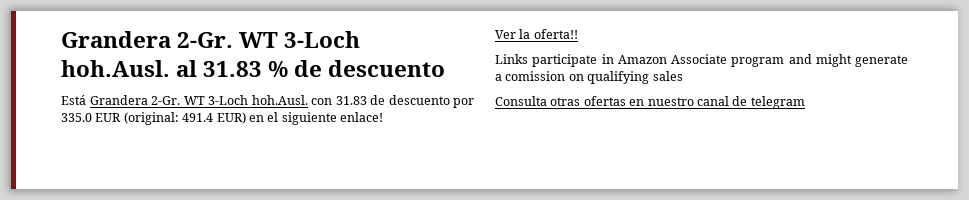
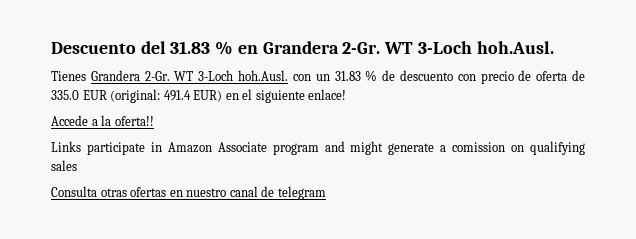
- Grandera 2-Gr. WT 3-Loch hoh.Ausl. al 31.83 % de descuento
- Está Grandera 2-Gr.
+ Descuento del 31.83 % en Grandera 2-Gr. WT 3-Loch hoh.Ausl.
+ Tienes Grandera 2-Gr.
- WT 3-Loch hoh.Ausl. con 31.83 de descuento por 335.0 EUR (original: 491.4 EUR) en el siguiente enlace!
+ WT 3-Loch hoh.Ausl. con un 31.83 % de descuento con precio de oferta de 335.0 EUR (original: 491.4 EUR) en el siguiente enlace!
- Ver la oferta!!
+ Accede a la oferta!!

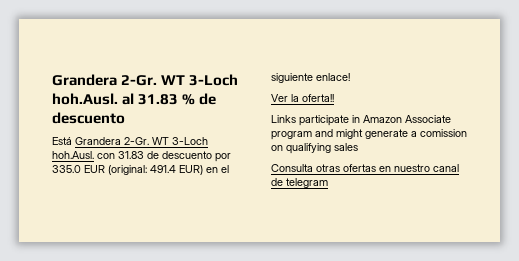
- Descuento del 31.83 % en Grandera 2-Gr. WT 3-Loch hoh.Ausl.
- Tienes Grandera 2-Gr.
+ Grandera 2-Gr. WT 3-Loch hoh.Ausl. al 31.83 % de descuento
+ Está Grandera 2-Gr.
- WT 3-Loch hoh.Ausl. con un 31.83 % de descuento con precio de oferta de 335.0 EUR (original: 491.4 EUR) en el siguiente enlace!
+ WT 3-Loch hoh.Ausl. con 31.83 de descuento por 335.0 EUR (original: 491.4 EUR) en el siguiente enlace!
- Accede a la oferta!!
+ Ver la oferta!!

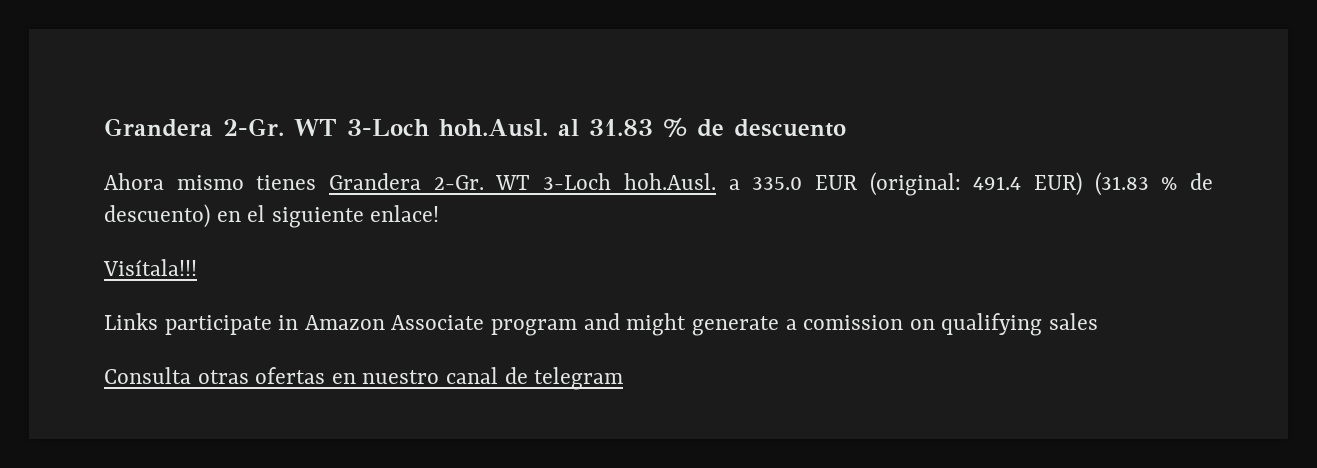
- Está Grandera 2-Gr. WT 3-Loch hoh.Ausl. con 31.83 de descuento por 335.0 EUR (original: 491.4 EUR) en el siguiente enlace!
+ Ahora mismo tienes Grandera 2-Gr. WT 3-Loch hoh.Ausl. a 335.0 EUR (original: 491.4 EUR) (31.83 % de descuento) en el siguiente enlace!
- Ver la oferta!!
+ Visítala!!!

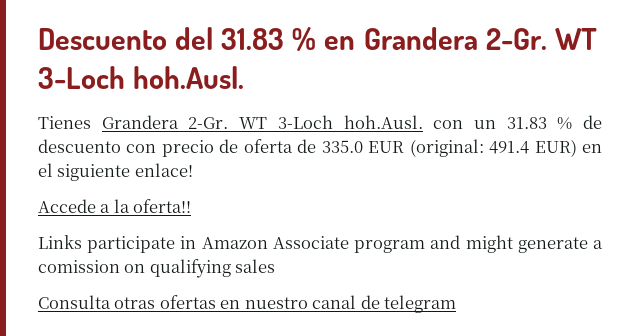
- Grandera 2-Gr. WT 3-Loch hoh.Ausl. al 31.83 % de descuento
- Ahora mismo tienes Grandera 2-Gr. WT 3-Loch hoh.Ausl. a 335.0 EUR (original: 491.4 EUR) (31.83 % de descuento) en el siguiente enlace!
+ Descuento del 31.83 % en Grandera 2-Gr. WT 3-Loch hoh.Ausl.
+ Tienes Grandera 2-Gr. WT 3-Loch hoh.Ausl. con un 31.83 % de descuento con precio de oferta de 335.0 EUR (original: 491.4 EUR) en el siguiente enlace!
- Visítala!!!
+ Accede a la oferta!!

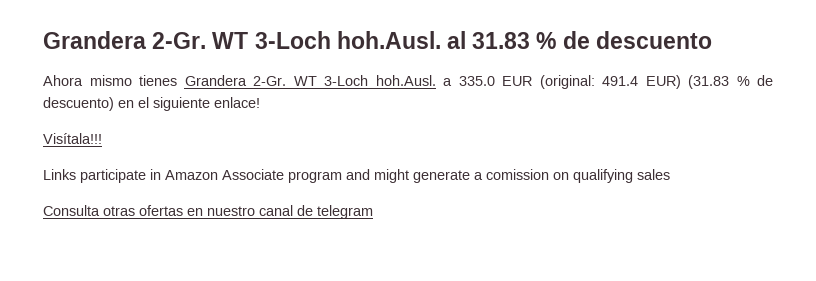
- Descuento del 31.83 % en Grandera 2-Gr. WT 3-Loch hoh.Ausl.
- Tienes Grandera 2-Gr. WT 3-Loch hoh.Ausl. con un 31.83 % de descuento con precio de oferta de 335.0 EUR (original: 491.4 EUR) en el siguiente enlace!
+ Grandera 2-Gr. WT 3-Loch hoh.Ausl. al 31.83 % de descuento
+ Ahora mismo tienes Grandera 2-Gr. WT 3-Loch hoh.Ausl. a 335.0 EUR (original: 491.4 EUR) (31.83 % de descuento) en el siguiente enlace!
- Accede a la oferta!!
+ Visítala!!!

